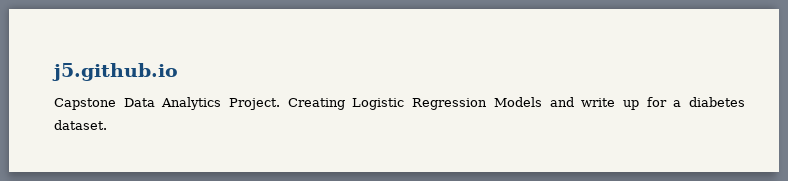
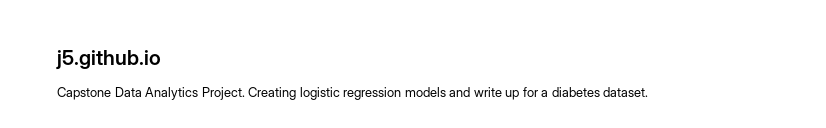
- Creating Logistic Regression Models and write up for a diabetes dataset.
+ Creating logistic regression models and write up for a diabetes dataset.

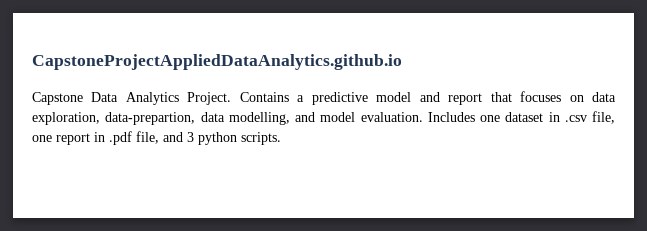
- j5.github.io
+ CapstoneProjectAppliedDataAnalytics.github.io
- Creating logistic regression models and write up for a diabetes dataset.
+ Contains a predictive model and report that focuses on data exploration, data-prepartion, data modelling, and model evaluation. Includes one dataset in .csv file, one report in .pdf file, and 3 python scripts.

